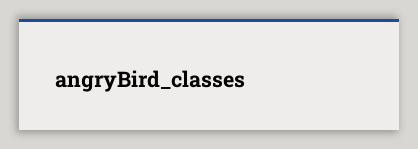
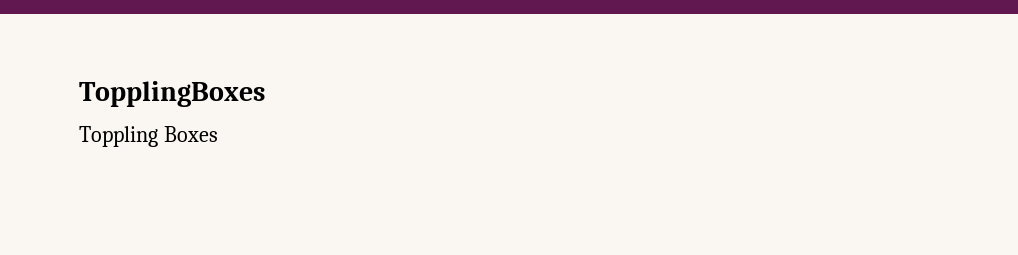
- angryBird_classes
+ TopplingBoxes
+ Toppling Boxes

